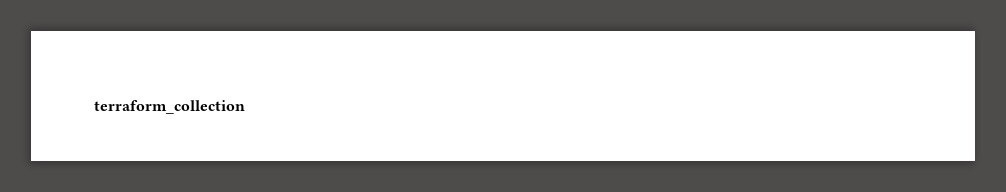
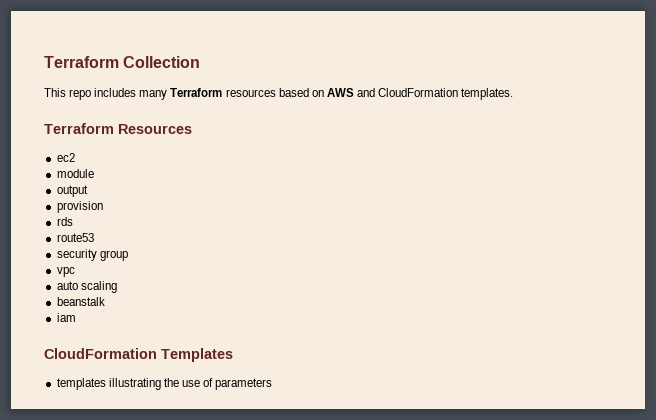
- terraform_collection
+ Terraform Collection
+ This repo includes many Terraform resources based on AWS and CloudFormation templates.
+ Terraform Resources
+ ec2
+ module
+ output
+ provision
+ rds
+ route53
+ security group
+ vpc
+ auto scaling
+ beanstalk
+ iam
+ CloudFormation Templates
+ templates illustrating the use of parameters

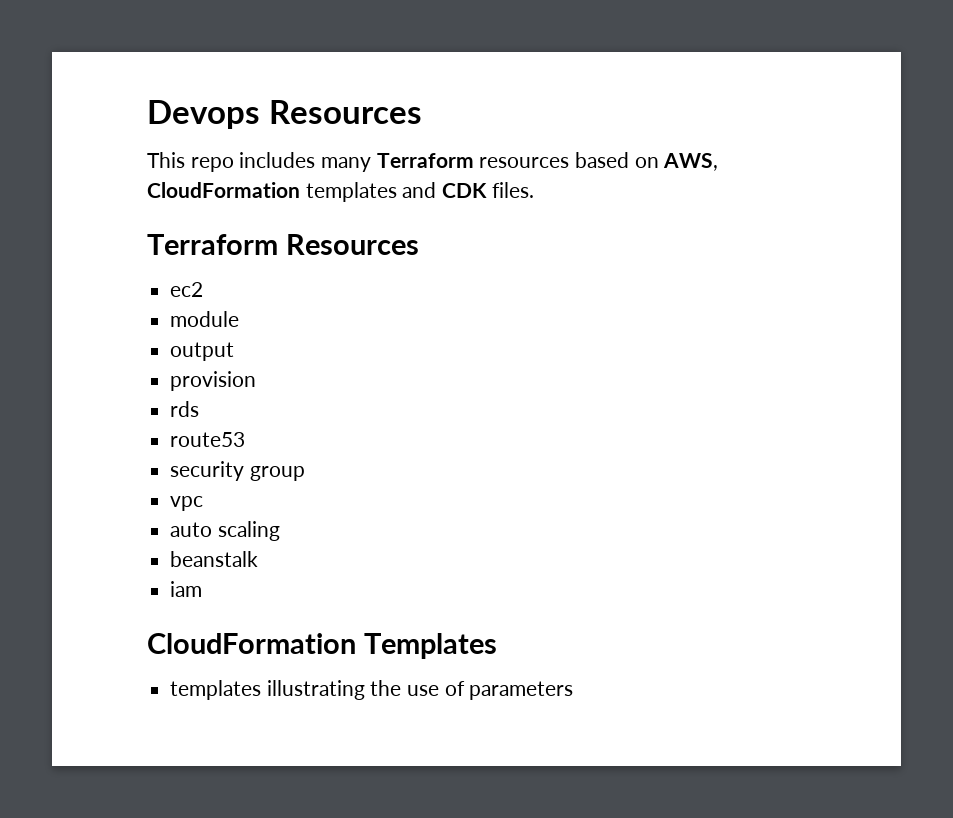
- Terraform Collection
+ Devops Resources
- This repo includes many Terraform resources based on AWS and CloudFormation templates.
+ This repo includes many Terraform resources based on AWS, CloudFormation templates and CDK files.

